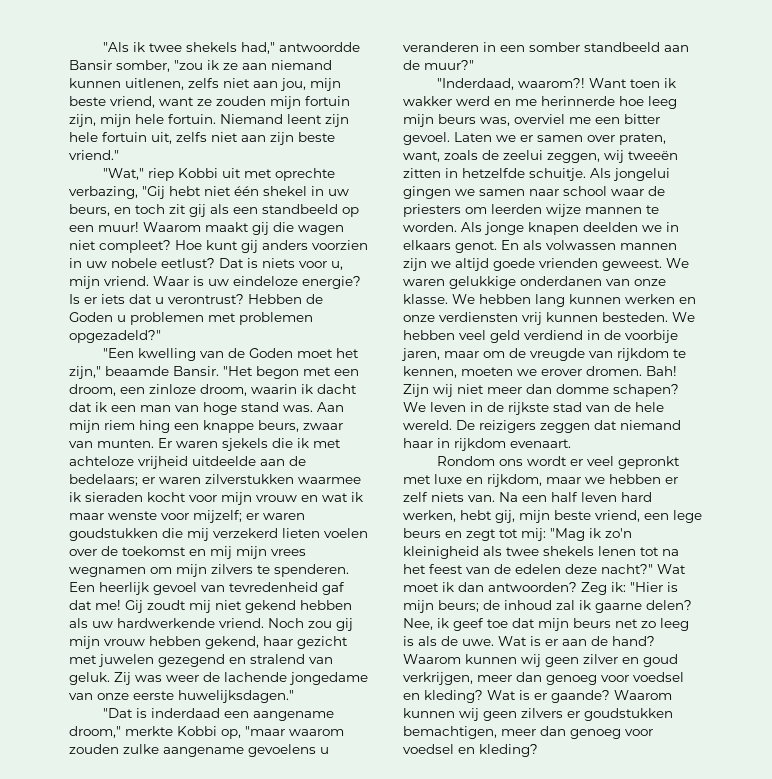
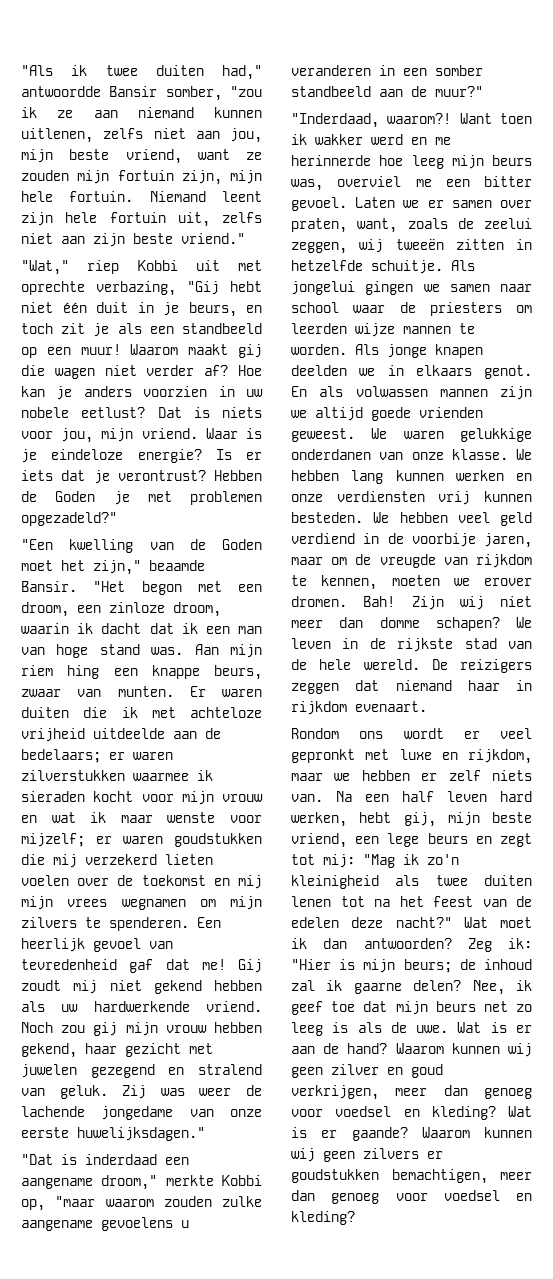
- "Als ik twee shekels had," antwoordde Bansir somber, "zou ik ze aan niemand kunnen uitlenen, zelfs niet aan jou, mijn beste vriend, want ze zouden mijn fortuin zijn, mijn hele fortuin.
+ "Als ik twee duiten had," antwoordde Bansir somber, "zou ik ze aan niemand kunnen uitlenen, zelfs niet aan jou, mijn beste vriend, want ze zouden mijn fortuin zijn, mijn hele fortuin.
- "Wat," riep Kobbi uit met oprechte verbazing, "Gij hebt niet één shekel in uw beurs, en toch zit gij als een standbeeld op een muur!
+ "Wat," riep Kobbi uit met oprechte verbazing, "Gij hebt niet één duit in je beurs, en toch zit je als een standbeeld op een muur!
- Waarom maakt gij die wagen niet compleet? Hoe kunt gij anders voorzien in uw nobele eetlust?
+ Waarom maakt gij die wagen niet verder af? Hoe kan je anders voorzien in uw nobele eetlust?
- Dat is niets voor u, mijn vriend.
+ Dat is niets voor jou, mijn vriend.
- Waar is uw eindeloze energie?
+ Waar is je eindeloze energie?
- Is er iets dat u verontrust?
+ Is er iets dat je verontrust?
- Hebben de Goden u problemen met problemen opgezadeld?"
+ Hebben de Goden je met problemen opgezadeld?"
- Er waren sjekels die ik met achteloze vrijheid uitdeelde aan de bedelaars; er waren zilverstukken waarmee ik sieraden kocht voor mijn vrouw en wat ik maar wenste voor mijzelf; er waren goudstukken die mij verzekerd lieten voelen over de toekomst en mij mijn vrees wegnamen om mijn zilvers te spenderen.
+ Er waren duiten die ik met achteloze vrijheid uitdeelde aan de bedelaars; er waren zilverstukken waarmee ik sieraden kocht voor mijn vrouw en wat ik maar wenste voor mijzelf; er waren goudstukken die mij verzekerd lieten voelen over de toekomst en mij mijn vrees wegnamen om mijn zilvers te spenderen.
- Na een half leven hard werken, hebt gij, mijn beste vriend, een lege beurs en zegt tot mij: "Mag ik zo'n kleinigheid als twee shekels lenen tot na het feest van de edelen deze nacht?"
+ Na een half leven hard werken, hebt gij, mijn beste vriend, een lege beurs en zegt tot mij: "Mag ik zo'n kleinigheid als twee duiten lenen tot na het feest van de edelen deze nacht?"

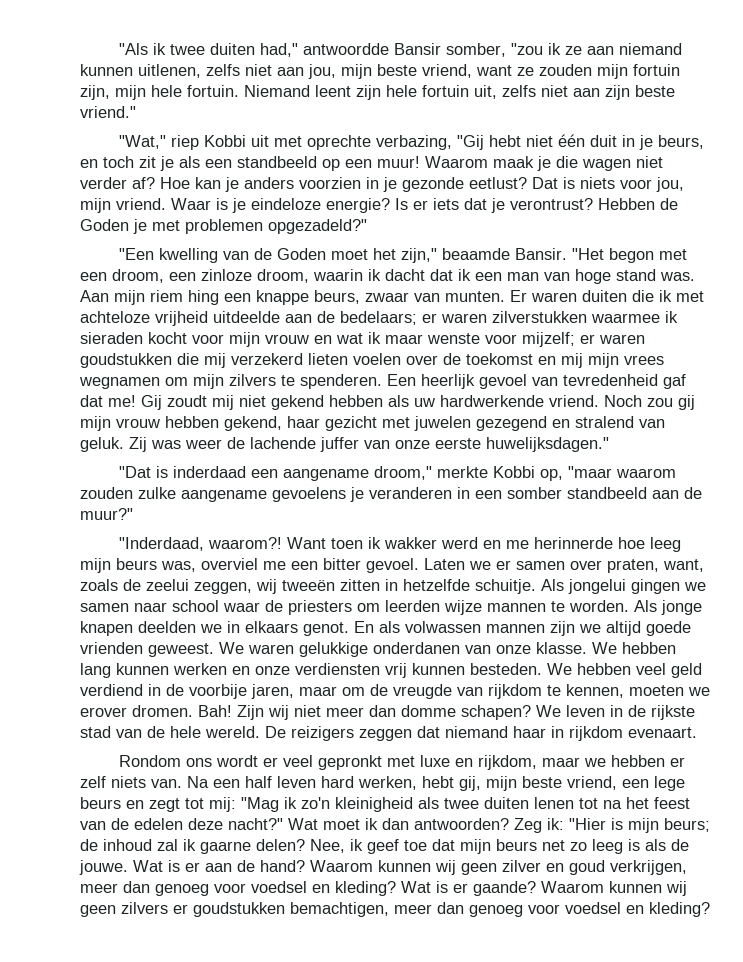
- Waarom maakt gij die wagen niet verder af?
+ Waarom maak je die wagen niet verder af?
- Hoe kan je anders voorzien in uw nobele eetlust?
+ Hoe kan je anders voorzien in je gezonde eetlust?
- Zij was weer de lachende jongedame van onze eerste huwelijksdagen."
+ Zij was weer de lachende juffer van onze eerste huwelijksdagen."
- "Dat is inderdaad een aangename droom," merkte Kobbi op, "maar waarom zouden zulke aangename gevoelens u veranderen in een somber standbeeld aan de muur?"
+ "Dat is inderdaad een aangename droom," merkte Kobbi op, "maar waarom zouden zulke aangename gevoelens je veranderen in een somber standbeeld aan de muur?"
- Nee, ik geef toe dat mijn beurs net zo leeg is als de uwe.
+ Nee, ik geef toe dat mijn beurs net zo leeg is als de jouwe.

